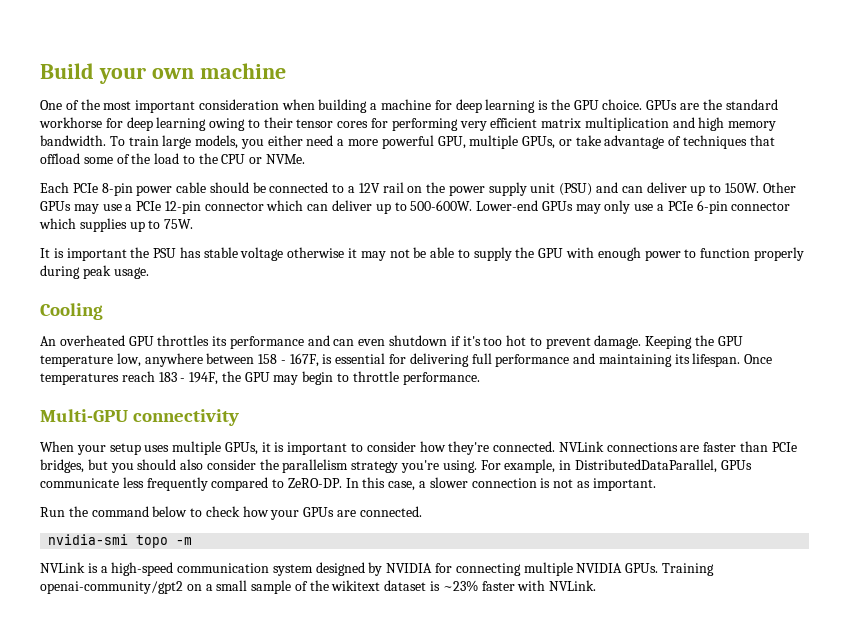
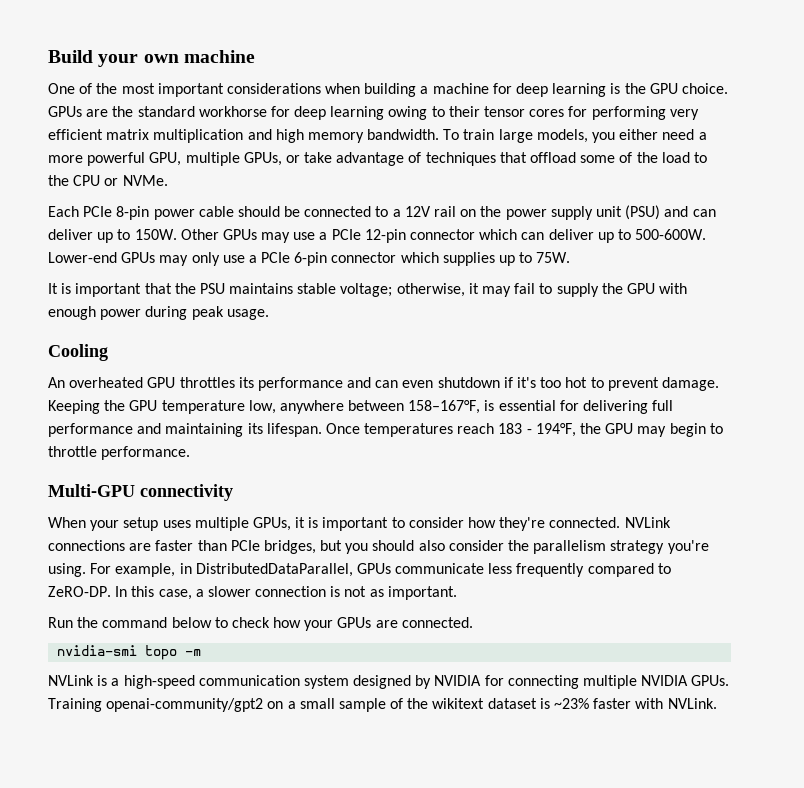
- One of the most important consideration when building a machine for deep learning is the GPU choice.
+ One of the most important considerations when building a machine for deep learning is the GPU choice.
- It is important the PSU has stable voltage otherwise it may not be able to supply the GPU with enough power to function properly during peak usage.
+ It is important that the PSU maintains stable voltage; otherwise, it may fail to supply the GPU with enough power during peak usage.
- Keeping the GPU temperature low, anywhere between 158 - 167F, is essential for delivering full performance and maintaining its lifespan.
+ Keeping the GPU temperature low, anywhere between 158–167°F, is essential for delivering full performance and maintaining its lifespan.
- Once temperatures reach 183 - 194F, the GPU may begin to throttle performance.
+ Once temperatures reach 183 - 194°F, the GPU may begin to throttle performance.

